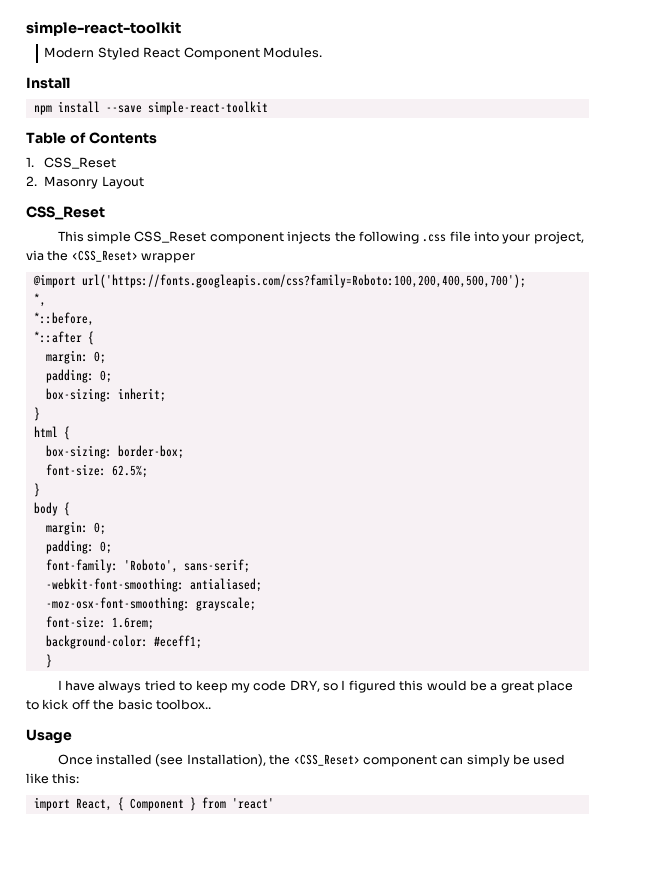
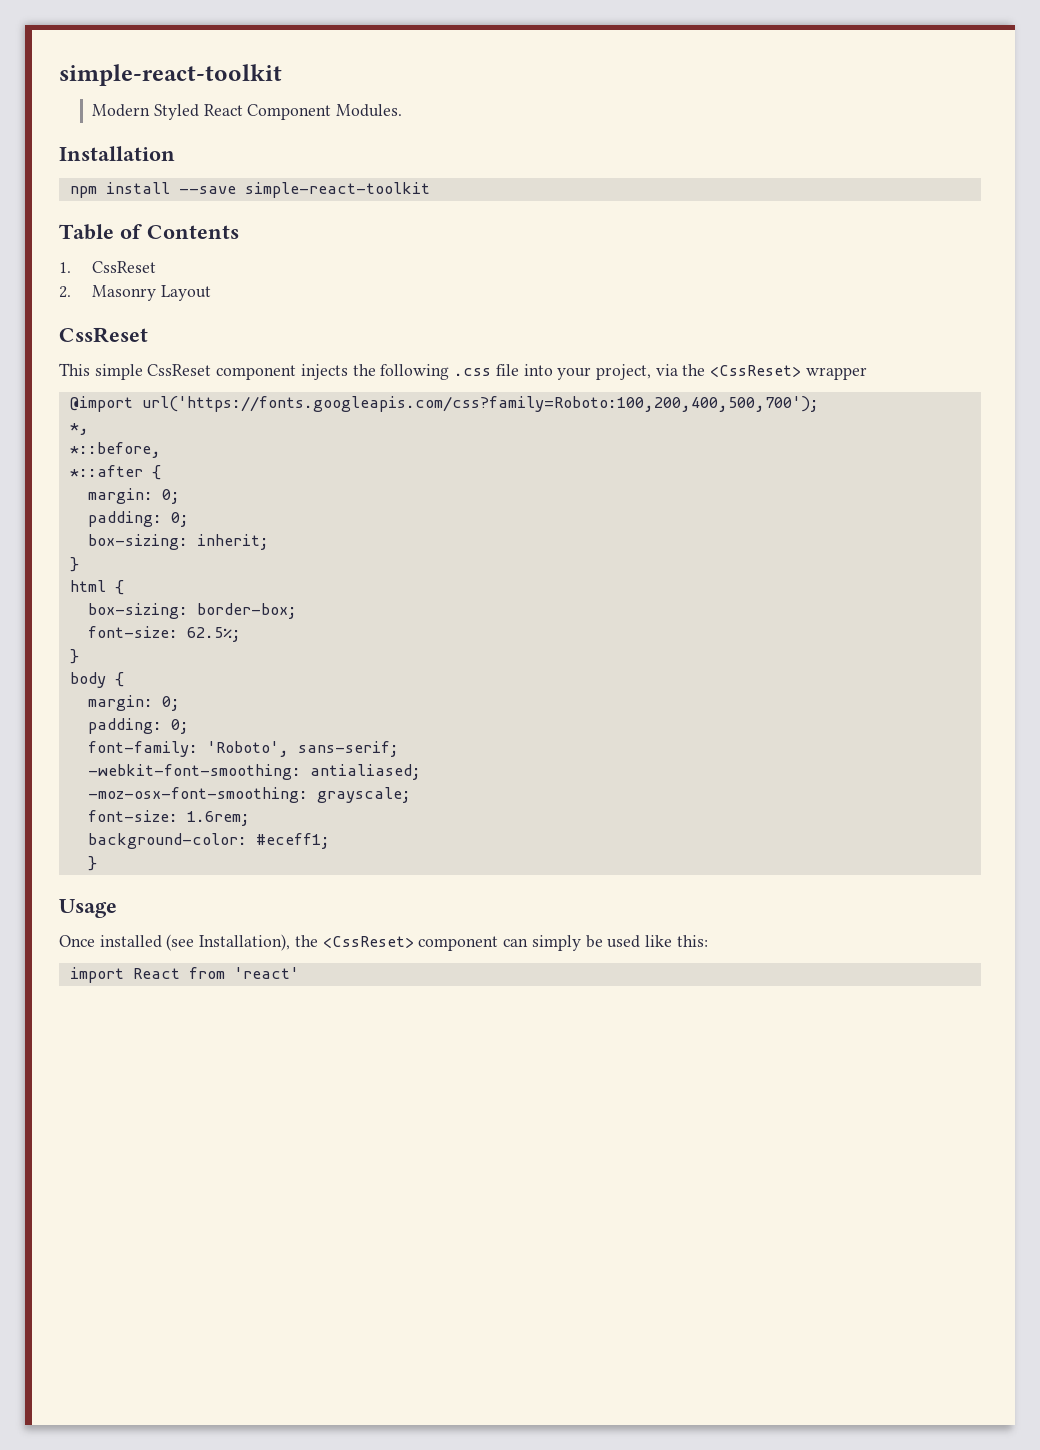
- Install
+ Installation
- 1. CSS_Reset
+ 1. CssReset
  2. Masonry Layout
- CSS_Reset
+ CssReset
- This simple CSS_Reset component injects the following .css file into your project, via the <CSS_Reset> wrapper
+ This simple CssReset component injects the following .css file into your project, via the <CssReset> wrapper
- I have always tried to keep my code DRY, so I figured this would be a great place to kick off the basic toolbox..
- Once installed (see Installation), the <CSS_Reset> component can simply be used like this:
+ Once installed (see Installation), the <CssReset> component can simply be used like this:
- import React, { Component } from 'react'
+ import React from 'react'

